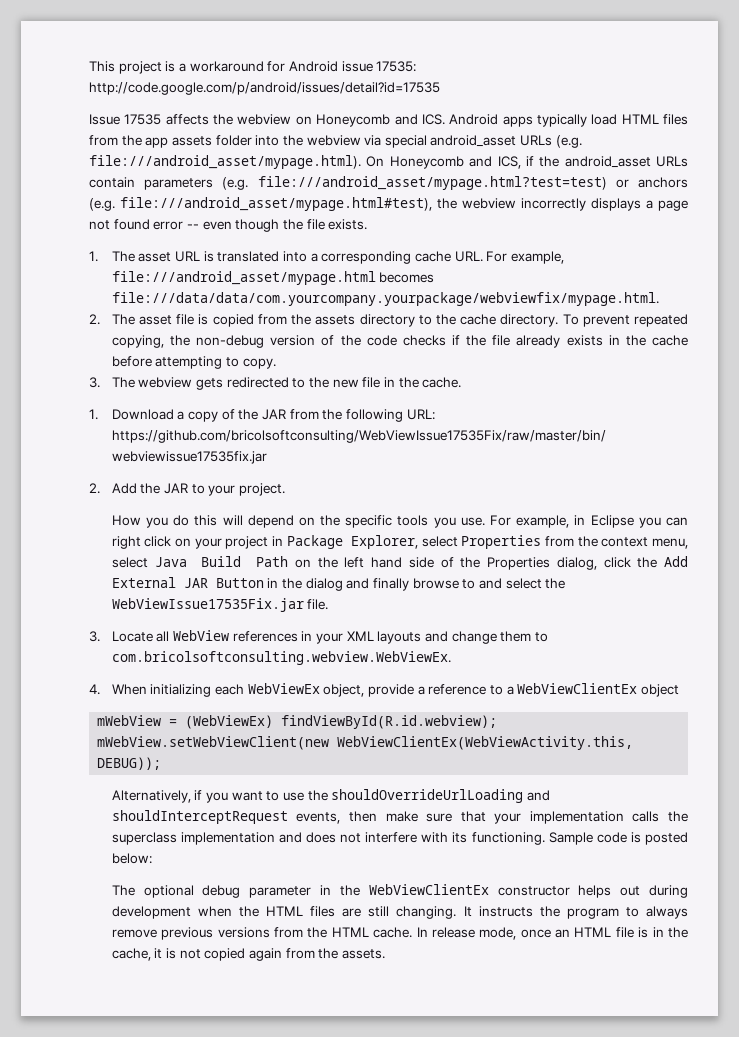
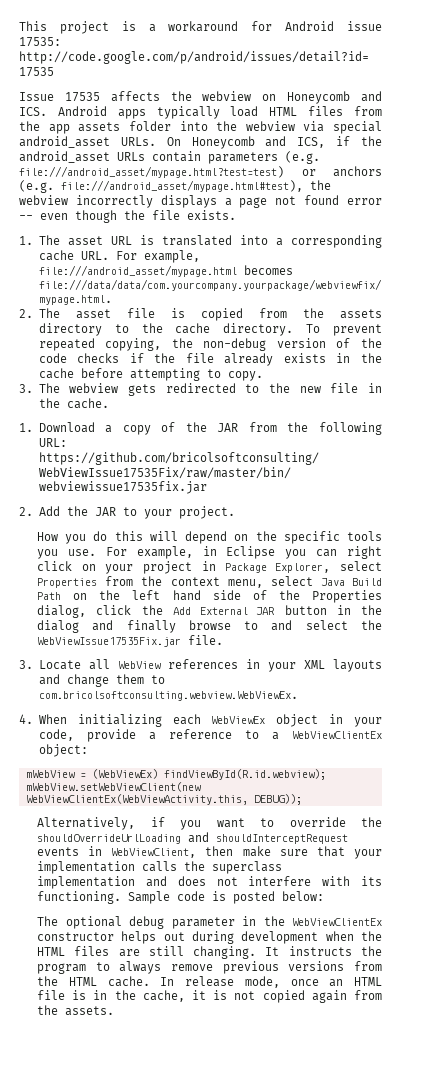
- Issue 17535 affects the webview on Honeycomb and ICS. Android apps typically load HTML files from the app assets folder into the webview via special android_asset URLs (e.g. file:///android_asset/mypage.html). On Honeycomb and ICS, if the android_asset URLs contain parameters (e.g. file:///android_asset/mypage.html?test=test) or anchors (e.g. file:///android_asset/mypage.html#test), the webview incorrectly displays a page not found error -- even though the file exists.
+ Issue 17535 affects the webview on Honeycomb and ICS. Android apps typically load HTML files from the app assets folder into the webview via special android_asset URLs. On Honeycomb and ICS, if the android_asset URLs contain parameters (e.g. file:///android_asset/mypage.html?test=test) or anchors (e.g. file:///android_asset/mypage.html#test), the webview incorrectly displays a page not found error -- even though the file exists.
- For example, in Eclipse you can right click on your project in Package Explorer, select Properties from the context menu, select Java Build Path on the left hand side of the Properties dialog, click the Add External JAR Button in the dialog and finally browse to and select the WebViewIssue17535Fix.jar file.
+ For example, in Eclipse you can right click on your project in Package Explorer, select Properties from the context menu, select Java Build Path on the left hand side of the Properties dialog, click the Add External JAR button in the dialog and finally browse to and select the WebViewIssue17535Fix.jar file.
- 4. When initializing each WebViewEx object, provide a reference to a WebViewClientEx object
+ 4. When initializing each WebViewEx object in your code, provide a reference to a WebViewClientEx object:
- Alternatively, if you want to use the shouldOverrideUrlLoading and shouldInterceptRequest events, then make sure that your implementation calls the superclass implementation and does not interfere with its functioning.
+ Alternatively, if you want to override the shouldOverrideUrlLoading and shouldInterceptRequest events in WebViewClient, then make sure that your implementation calls the superclass implementation and does not interfere with its functioning.

